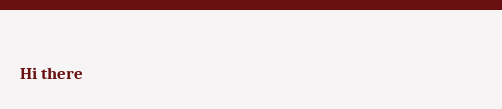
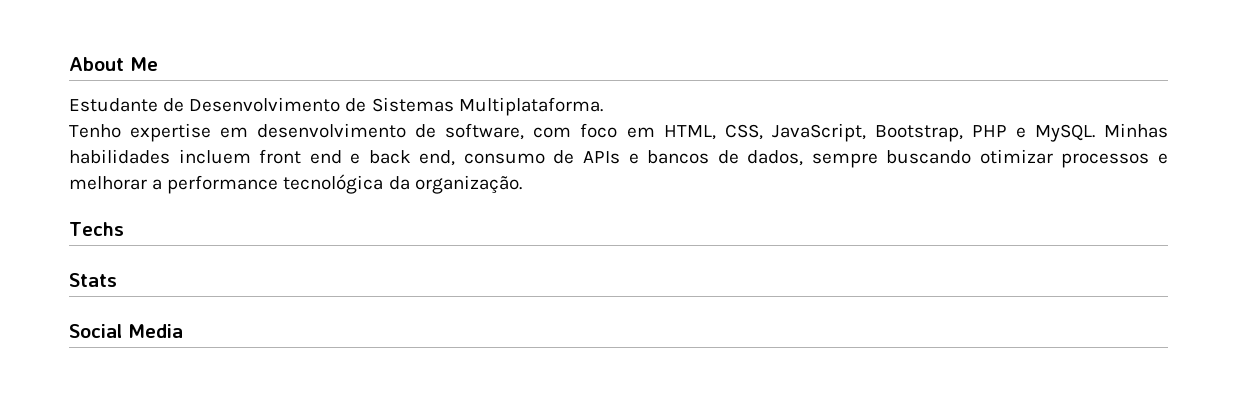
- Hi there
+ About Me
+ Estudante de Desenvolvimento de Sistemas Multiplataforma.
+ Tenho expertise em desenvolvimento de software, com foco em HTML, CSS, JavaScript, Bootstrap, PHP e MySQL. Minhas habilidades incluem front end e back end, consumo de APIs e bancos de dados, sempre buscando otimizar processos e melhorar a performance tecnológica da organização.
+ Techs
+ Stats
+ Social Media

